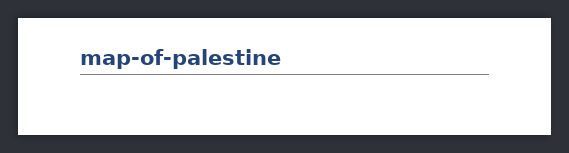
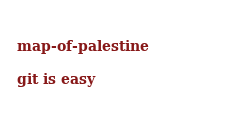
+ git is easy

